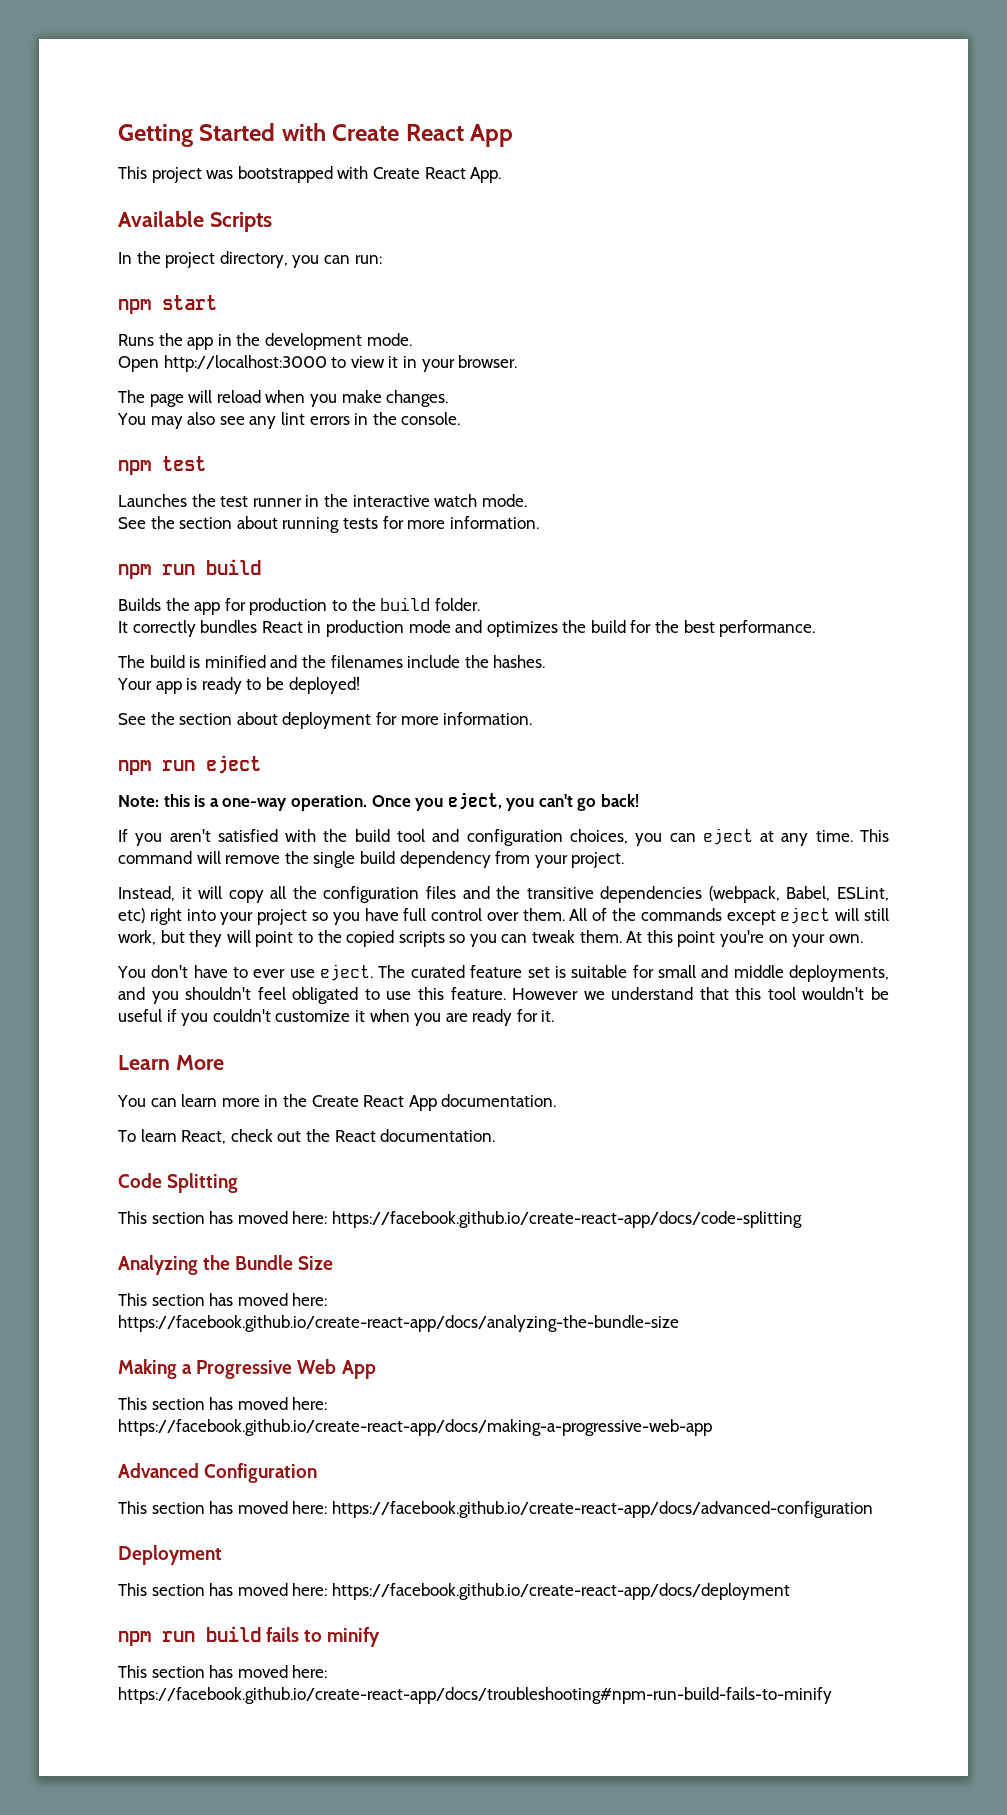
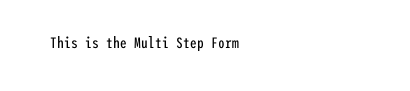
- Getting Started with Create React App
- This project was bootstrapped with Create React App.
- Available Scripts
- In the project directory, you can run:
- npm start
- Runs the app in the development mode.
- Open http://localhost:3000 to view it in your browser.
- The page will reload when you make changes.
- You may also see any lint errors in the console.
- npm test
- Launches the test runner in the interactive watch mode.
- See the section about running tests for more information.
- npm run build
- Builds the app for production to the build folder.
- It correctly bundles React in production mode and optimizes the build for the best performance.
- The build is minified and the filenames include the hashes.
- Your app is ready to be deployed!
- See the section about deployment for more information.
- npm run eject
- Note: this is a one-way operation. Once you eject, you can't go back!
- If you aren't satisfied with the build tool and configuration choices, you can eject at any time. This command will remove the single build dependency from your project.
- Instead, it will copy all the configuration files and the transitive dependencies (webpack, Babel, ESLint, etc) right into your project so you have full control over them. All of the commands except eject will still work, but they will point to the copied scripts so you can tweak them. At this point you're on your own.
- You don't have to ever use eject. The curated feature set is suitable for small and middle deployments, and you shouldn't feel obligated to use this feature. However we understand that this tool wouldn't be useful if you couldn't customize it when you are ready for it.
- Learn More
- You can learn more in the Create React App documentation.
- To learn React, check out the React documentation.
- Code Splitting
- This section has moved here: https://facebook.github.io/create-react-app/docs/code-splitting
- Analyzing the Bundle Size
- This section has moved here: https://facebook.github.io/create-react-app/docs/analyzing-the-bundle-size
- Making a Progressive Web App
- This section has moved here: https://facebook.github.io/create-react-app/docs/making-a-progressive-web-app
- Advanced Configuration
- This section has moved here: https://facebook.github.io/create-react-app/docs/advanced-configuration
- Deployment
- This section has moved here: https://facebook.github.io/create-react-app/docs/deployment
- npm run build fails to minify
- This section has moved here: https://facebook.github.io/create-react-app/docs/troubleshooting#npm-run-build-fails-to-minify
+ This is the Multi Step Form

